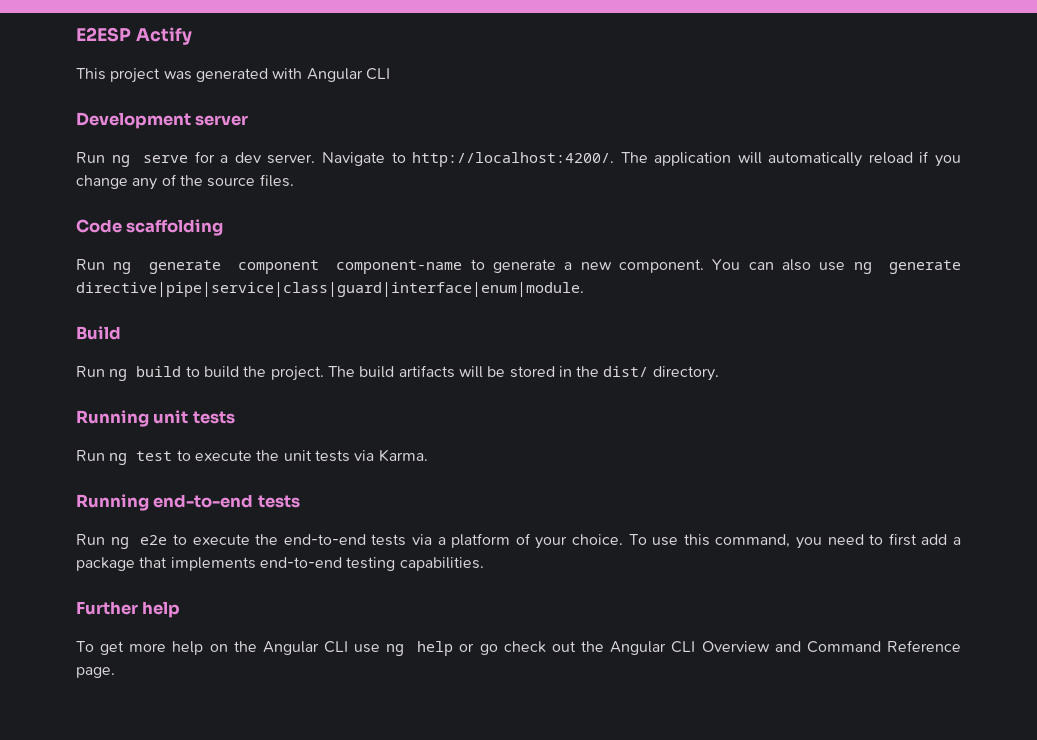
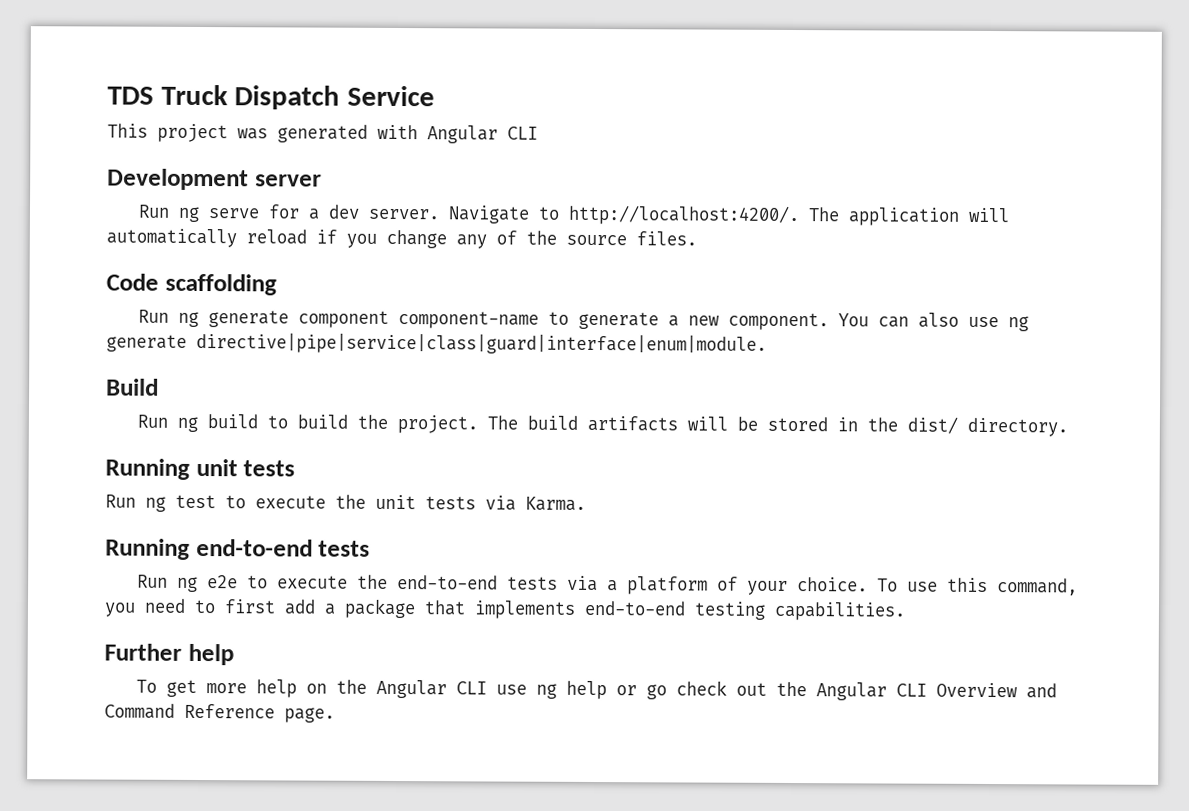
- E2ESP Actify
+ TDS Truck Dispatch Service

